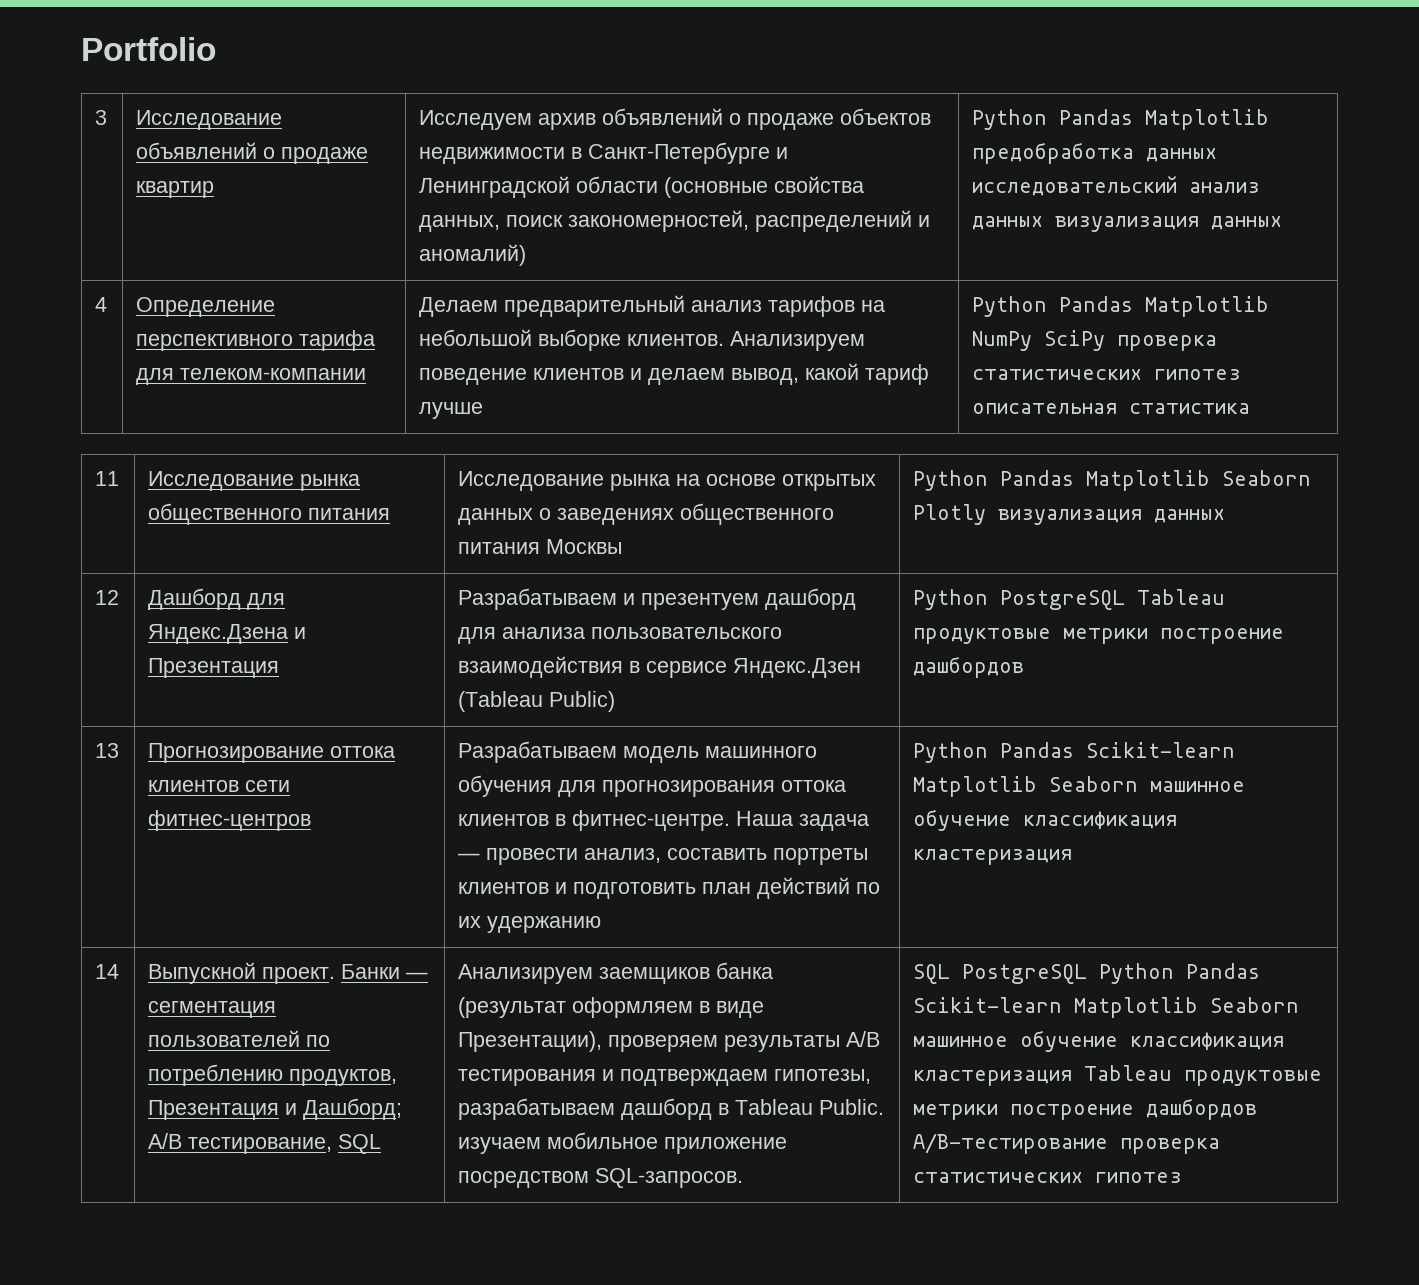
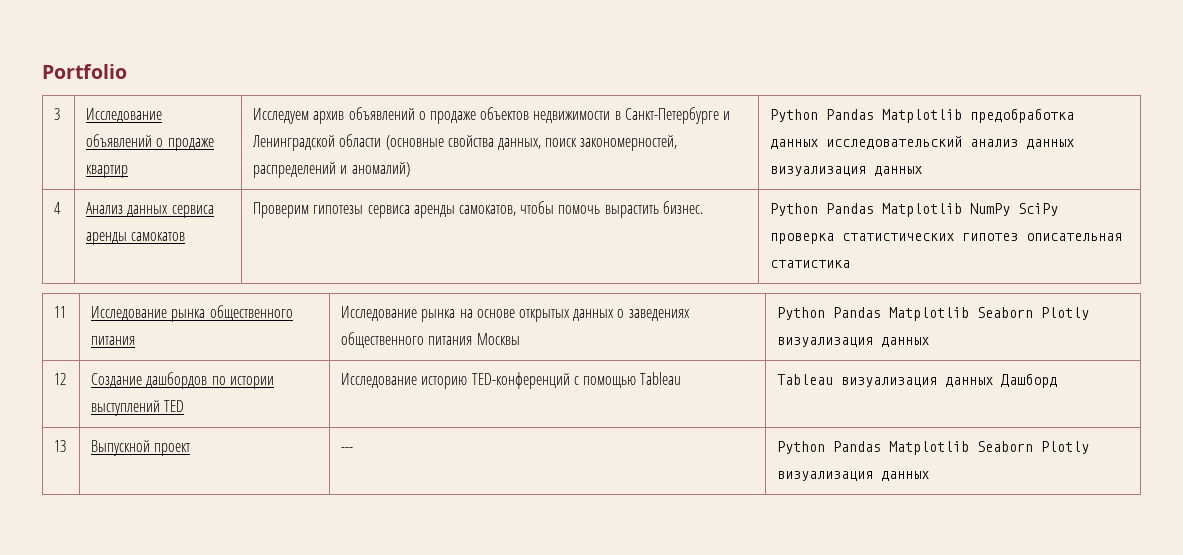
- 4 | Определение перспективного тарифа для телеком-компании | Делаем предварительный анализ тарифов на небольшой выборке клиентов. Анализируем поведение клиентов и делаем вывод, какой тариф лучше | Python Pandas Matplotlib NumPy SciPy проверка статистических гипотез описательная статистика
+ 4 | Анализ данных сервиса аренды самокатов | Проверим гипотезы сервиса аренды самокатов, чтобы помочь вырастить бизнес. | Python Pandas Matplotlib NumPy SciPy проверка статистических гипотез описательная статистика
- 12 | Дашборд для Яндекс.Дзена и Презентация | Разрабатываем и презентуем дашборд для анализа пользовательского взаимодействия в сервисе Яндекс.Дзен (Tableau Public) | Python PostgreSQL Tableau продуктовые метрики построение дашбордов
- 13 | Прогнозирование оттока клиентов сети фитнес-центров | Разрабатываем модель машинного обучения для прогнозирования оттока клиентов в фитнес-центре. Наша задача — провести анализ, составить портреты клиентов и подготовить план действий по их удержанию | Python Pandas Scikit-learn Matplotlib Seaborn машинное обучение классификация кластеризация
- 14 | Выпускной проект. Банки — cегментация пользователей по потреблению продуктов, Презентация и Дашборд; А/B тестирование, SQL | Анализируем заемщиков банка (результат оформляем в виде Презентации), проверяем результаты А/B тестирования и подтверждаем гипотезы, разрабатываем дашборд в Tableau Public. изучаем мобильное приложение посредством SQL-запросов. | SQL PostgreSQL Python Pandas Scikit-learn Matplotlib Seaborn машинное обучение классификация кластеризация Tableau продуктовые метрики построение дашбордов A/B-тестирование проверка статистических гипотез
+ 12 | Создание дашбордов по истории выступлений TED | Исследование историю TED-конференций с помощью Tableau | Tableau визуализация данных Дашборд
+ 13 | Выпускной проект | --- | Python Pandas Matplotlib Seaborn Plotly визуализация данных

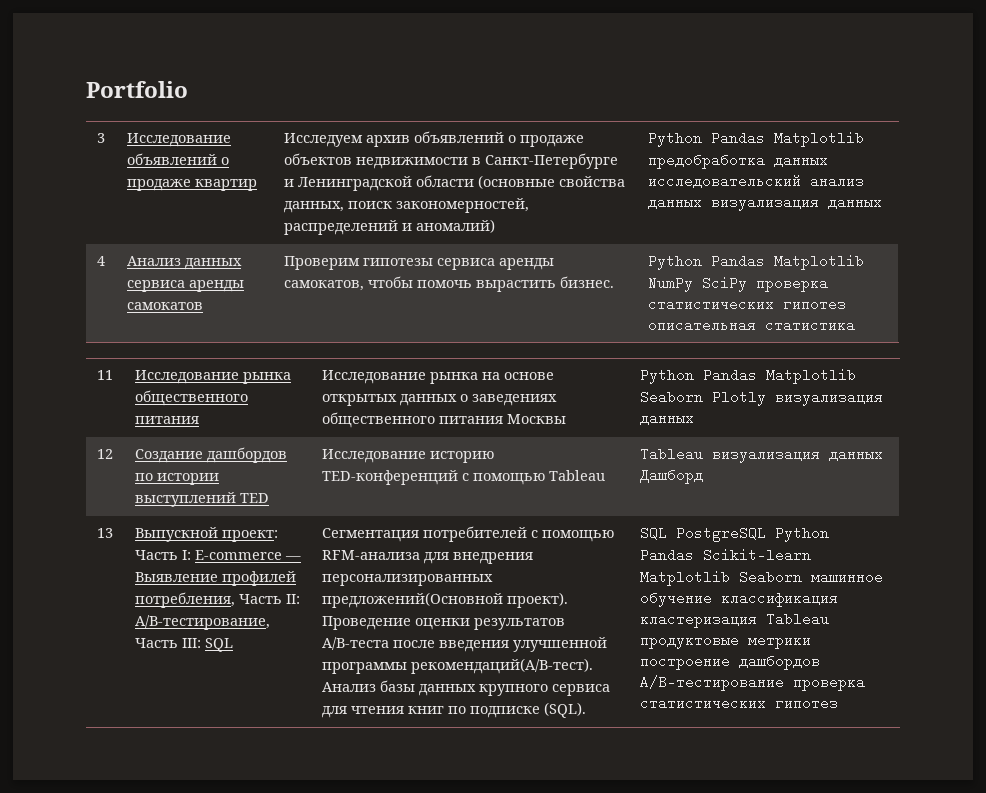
- Выпускной проект | --- | Python Pandas Matplotlib Seaborn Plotly визуализация данных
+ Выпускной проект: Часть I: E-commerce — Выявление профилей потребления, Часть II: A/B-тестирование, Часть III: SQL | Сегментация потребителей с помощью RFM-анализа для внедрения персонализированных предложений(Основной проект). Проведение оценки результатов A/B-теста после введения улучшенной программы рекомендаций(А/В-тест). Анализ базы данных крупного сервиса для чтения книг по подписке (SQL). | SQL PostgreSQL Python Pandas Scikit-learn Matplotlib Seaborn машинное обучение классификация кластеризация Tableau продуктовые метрики построение дашбордов A/B-тестирование проверка статистических гипотез

